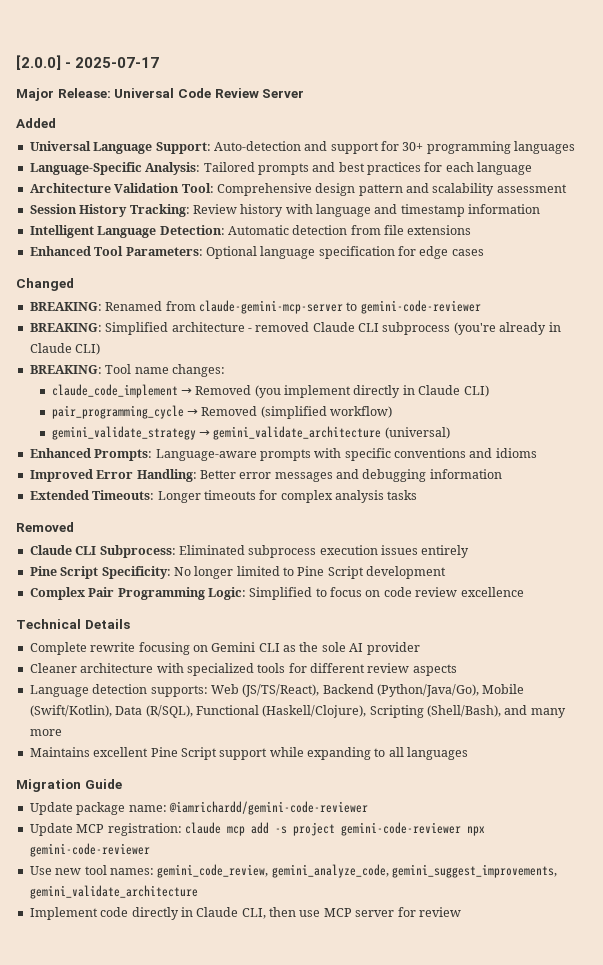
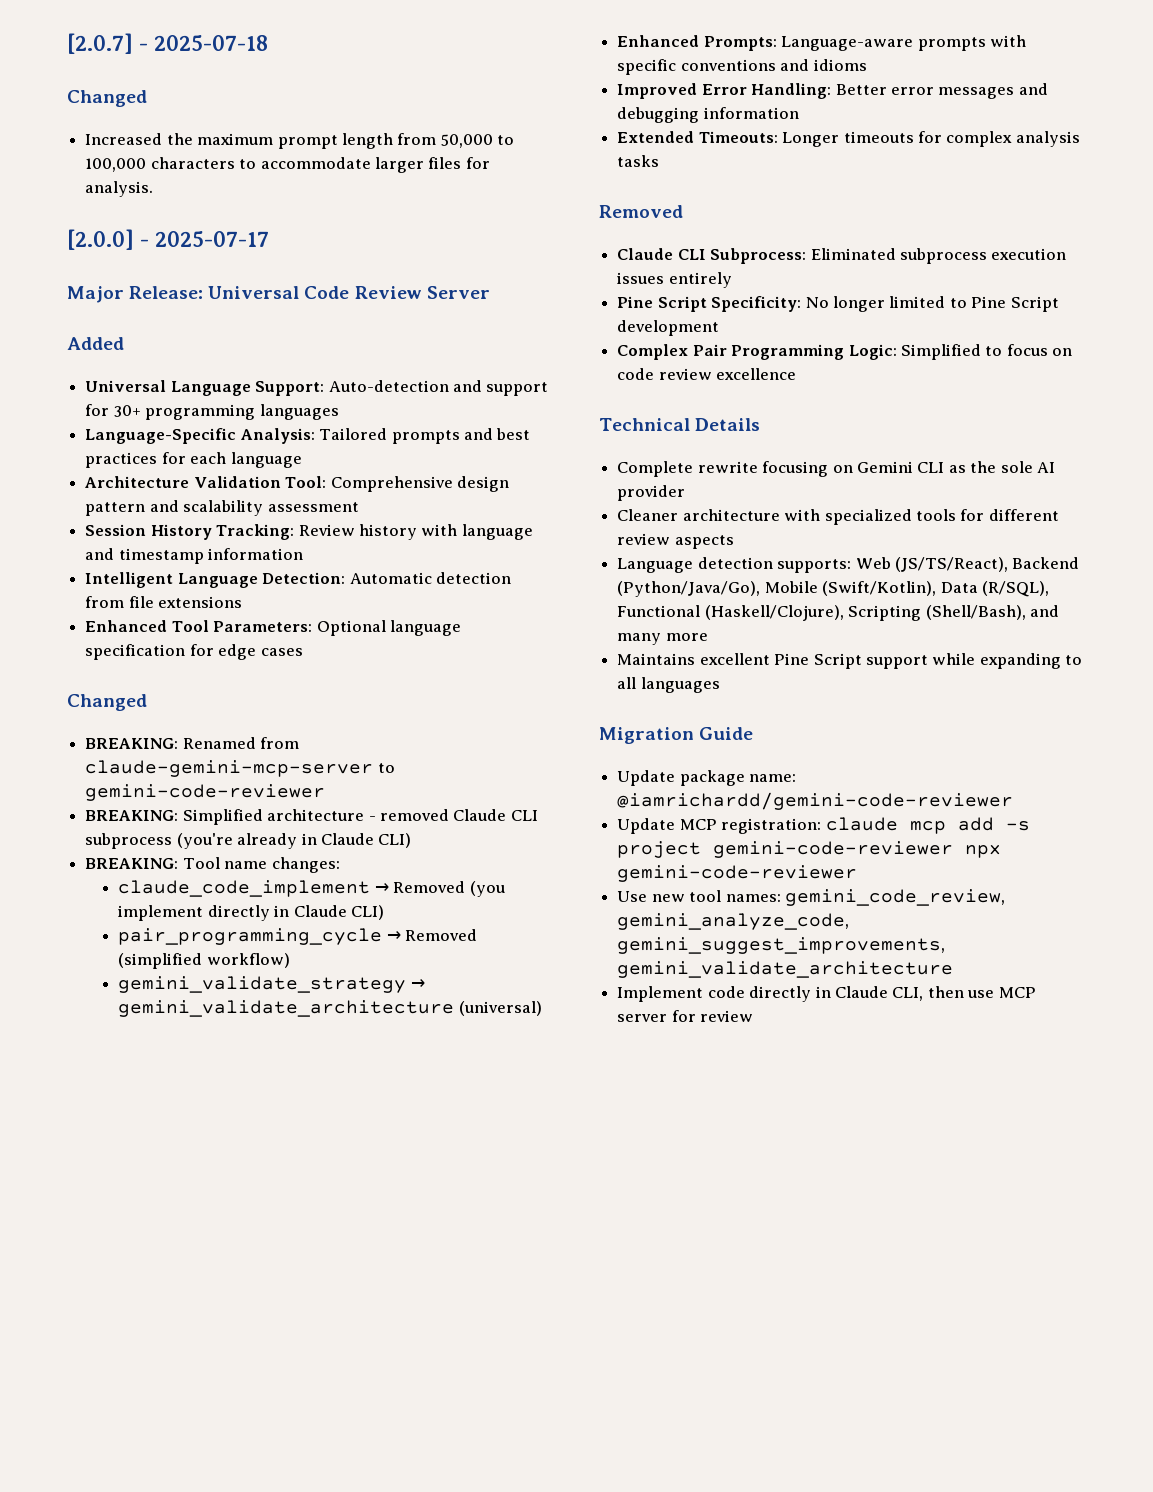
+ [2.0.7] - 2025-07-18
+ Changed
+ Increased the maximum prompt length from 50,000 to 100,000 characters to accommodate larger files for analysis.

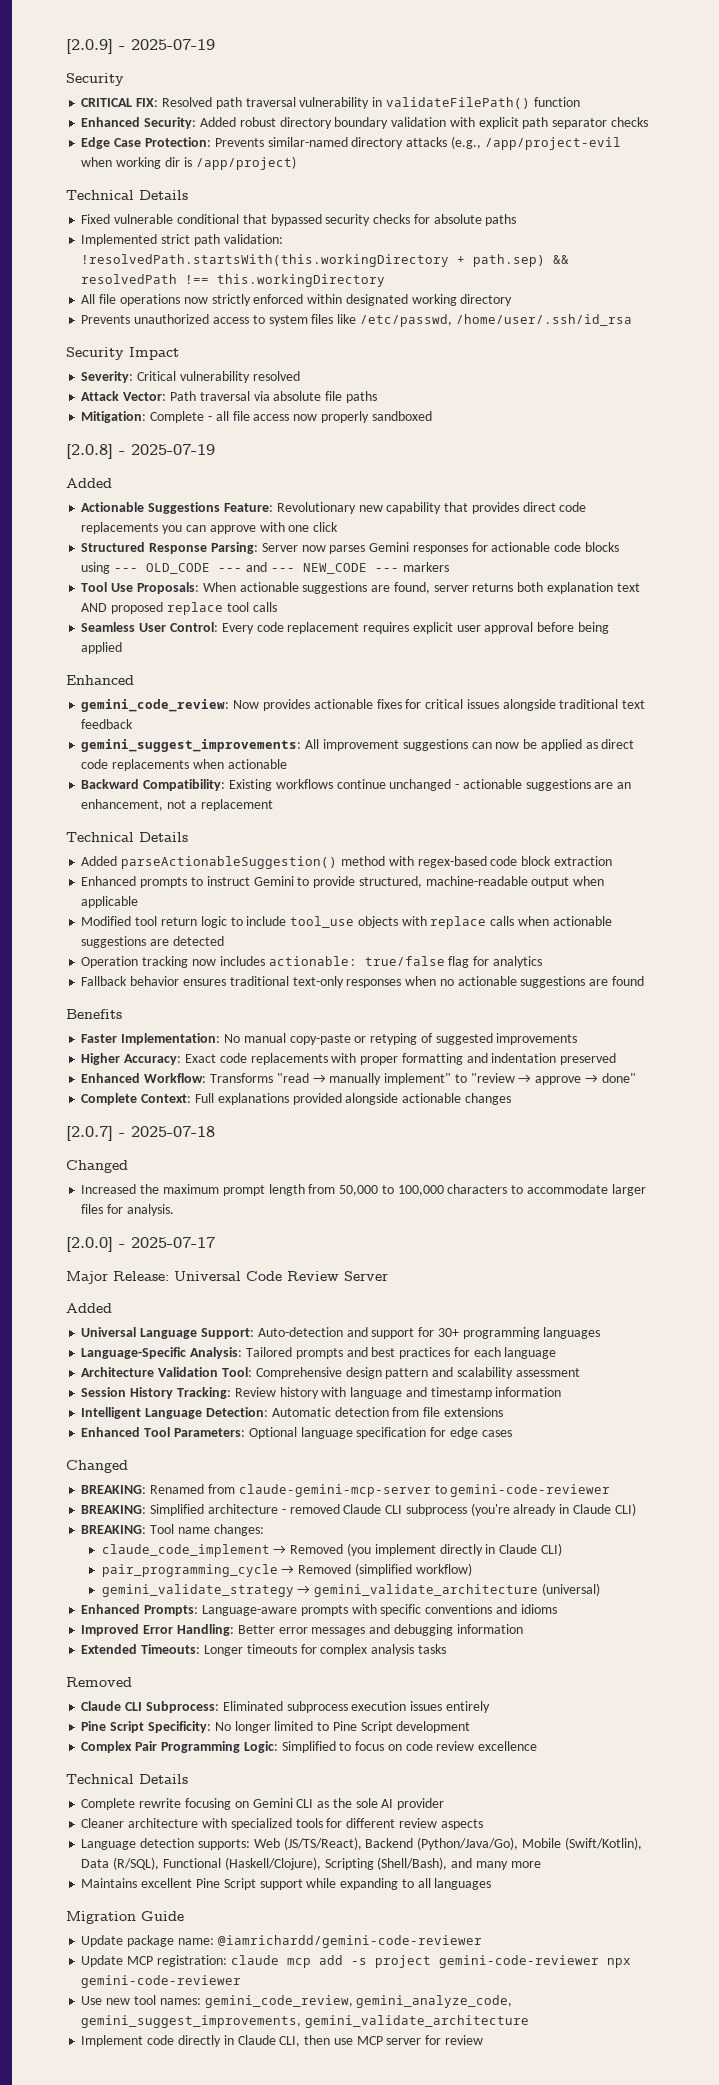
+ [2.0.9] - 2025-07-19
+ Security
+ CRITICAL FIX: Resolved path traversal vulnerability in validateFilePath() function
+ Enhanced Security: Added robust directory boundary validation with explicit path separator checks
+ Edge Case Protection: Prevents similar-named directory attacks (e.g., /app/project-evil when working dir is /app/project)
+ Technical Details
+ Fixed vulnerable conditional that bypassed security checks for absolute paths
+ Implemented strict path validation: !resolvedPath.startsWith(this.workingDirectory + path.sep) && resolvedPath !== this.workingDirectory
+ All file operations now strictly enforced within designated working directory
+ Prevents unauthorized access to system files like /etc/passwd, /home/user/.ssh/id_rsa
+ Security Impact
+ Severity: Critical vulnerability resolved
+ Attack Vector: Path traversal via absolute file paths
+ Mitigation: Complete - all file access now properly sandboxed
+ [2.0.8] - 2025-07-19
+ Added
+ Actionable Suggestions Feature: Revolutionary new capability that provides direct code replacements you can approve with one click
+ Structured Response Parsing: Server now parses Gemini responses for actionable code blocks using --- OLD_CODE --- and --- NEW_CODE --- markers
+ Tool Use Proposals: When actionable suggestions are found, server returns both explanation text AND proposed replace tool calls
+ Seamless User Control: Every code replacement requires explicit user approval before being applied
+ Enhanced
+ gemini_code_review: Now provides actionable fixes for critical issues alongside traditional text feedback
+ gemini_suggest_improvements: All improvement suggestions can now be applied as direct code replacements when actionable
+ Backward Compatibility: Existing workflows continue unchanged - actionable suggestions are an enhancement, not a replacement
+ Technical Details
+ Added parseActionableSuggestion() method with regex-based code block extraction
+ Enhanced prompts to instruct Gemini to provide structured, machine-readable output when applicable
+ Modified tool return logic to include tool_use objects with replace calls when actionable suggestions are detected
+ Operation tracking now includes actionable: true/false flag for analytics
+ Fallback behavior ensures traditional text-only responses when no actionable suggestions are found
+ Benefits
+ Faster Implementation: No manual copy-paste or retyping of suggested improvements
+ Higher Accuracy: Exact code replacements with proper formatting and indentation preserved
+ Enhanced Workflow: Transforms "read → manually implement" to "review → approve → done"
+ Complete Context: Full explanations provided alongside actionable changes

